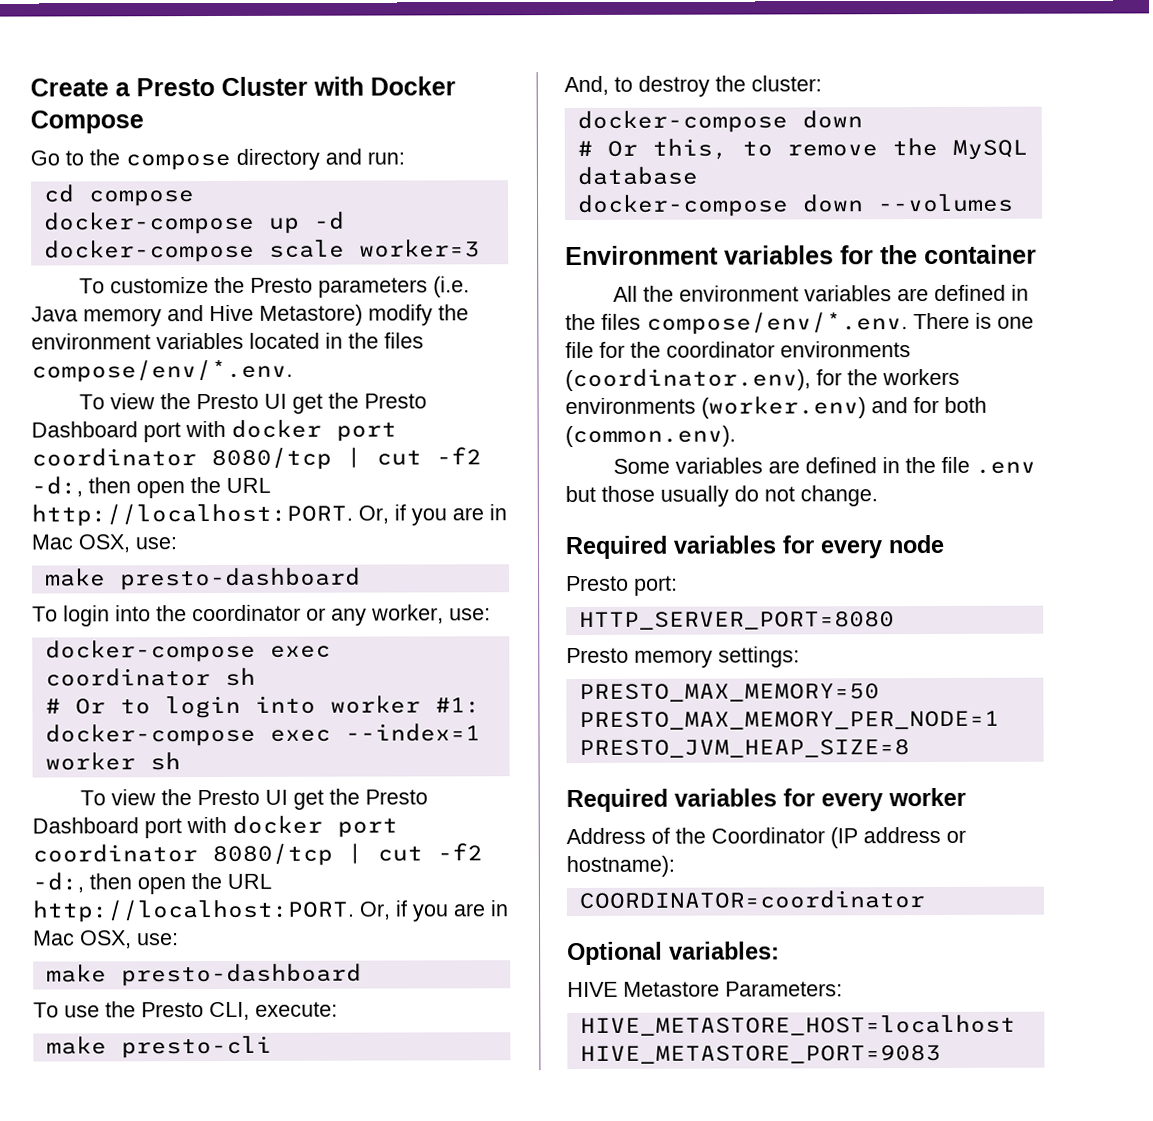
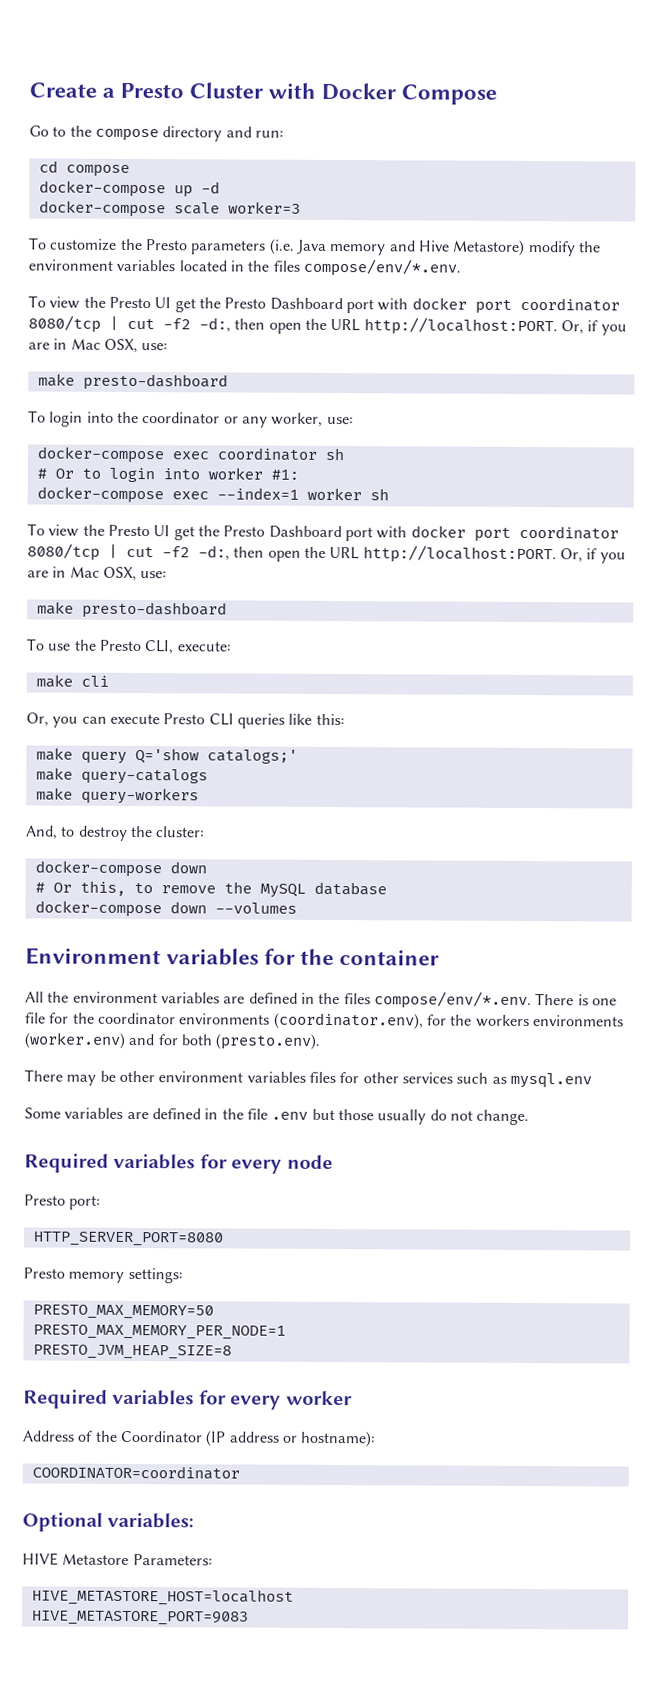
- make presto-cli
+ make cli
+ Or, you can execute Presto CLI queries like this:
+ make query Q='show catalogs;'
+ make query-catalogs
+ make query-workers
- All the environment variables are defined in the files compose/env/*.env. There is one file for the coordinator environments (coordinator.env), for the workers environments (worker.env) and for both (common.env).
+ All the environment variables are defined in the files compose/env/*.env. There is one file for the coordinator environments (coordinator.env), for the workers environments (worker.env) and for both (presto.env).
+ There may be other environment variables files for other services such as mysql.env

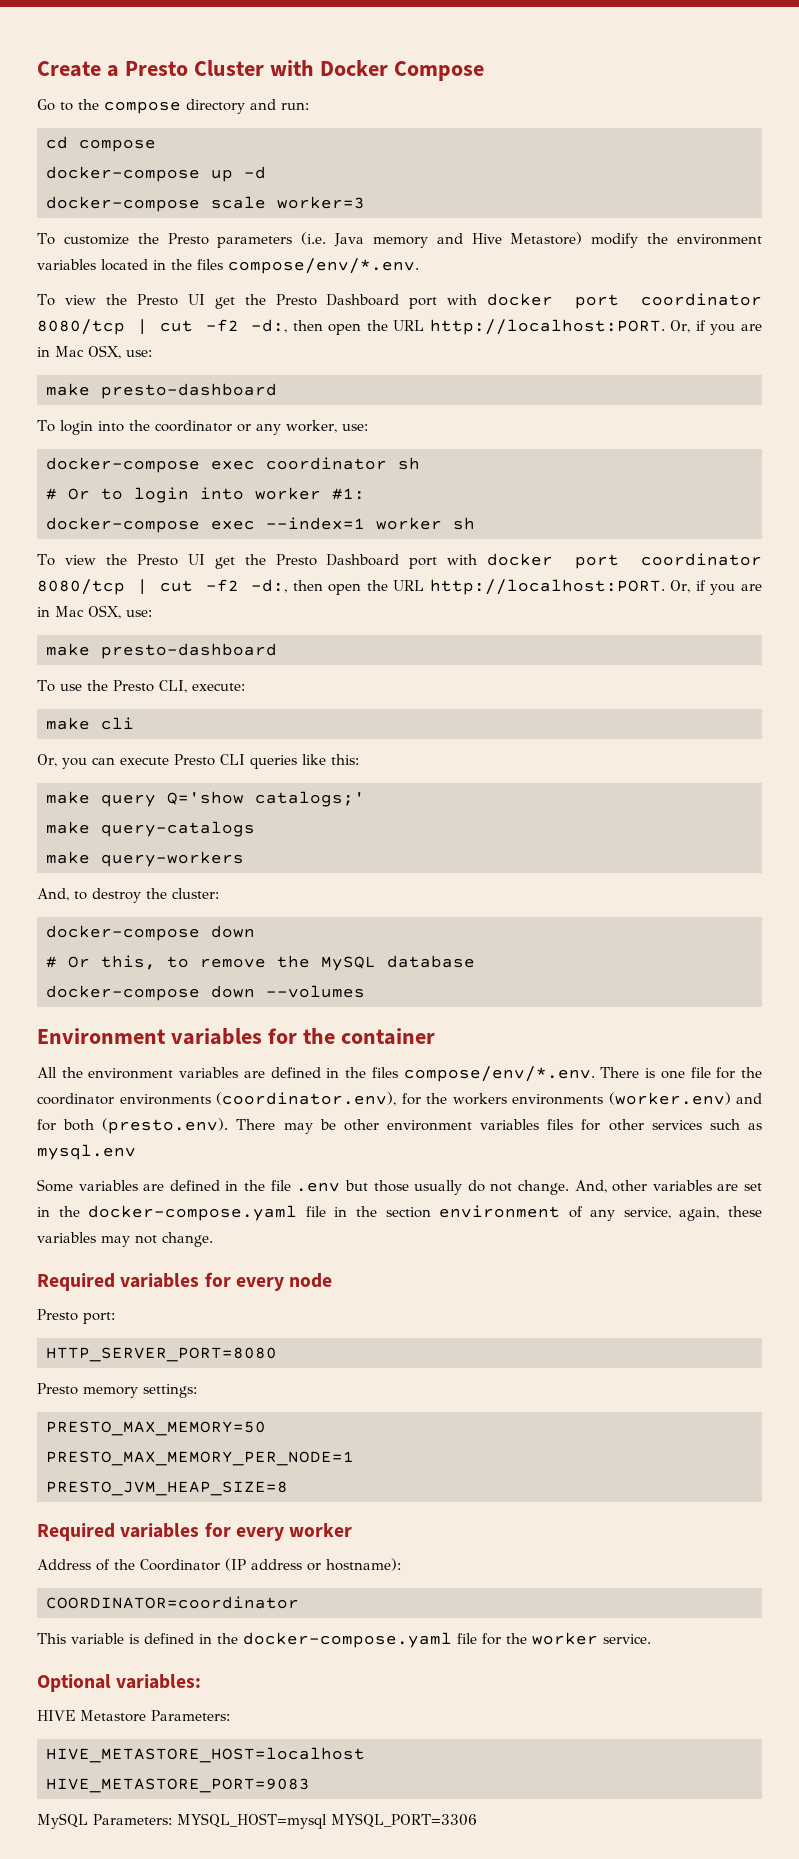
- All the environment variables are defined in the files compose/env/*.env. There is one file for the coordinator environments (coordinator.env), for the workers environments (worker.env) and for both (presto.env).
- There may be other environment variables files for other services such as mysql.env
+ All the environment variables are defined in the files compose/env/*.env. There is one file for the coordinator environments (coordinator.env), for the workers environments (worker.env) and for both (presto.env). There may be other environment variables files for other services such as mysql.env
+ And, other variables are set in the docker-compose.yaml file in the section environment of any service, again, these variables may not change.
+ This variable is defined in the docker-compose.yaml file for the worker service.
+ MySQL Parameters: MYSQL_HOST=mysql MYSQL_PORT=3306

